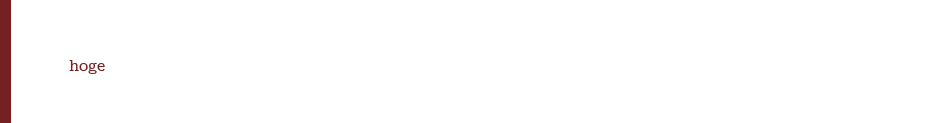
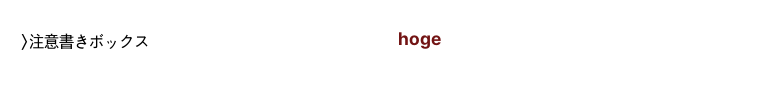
+ >注意書きボックス

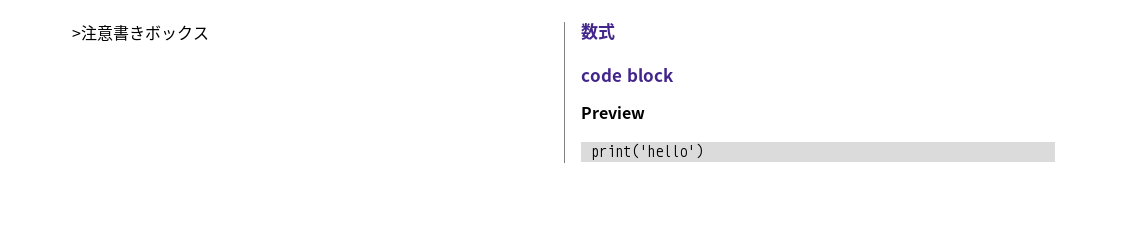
- hoge
+ 数式
+ code block
+ Preview
+ print('hello')

